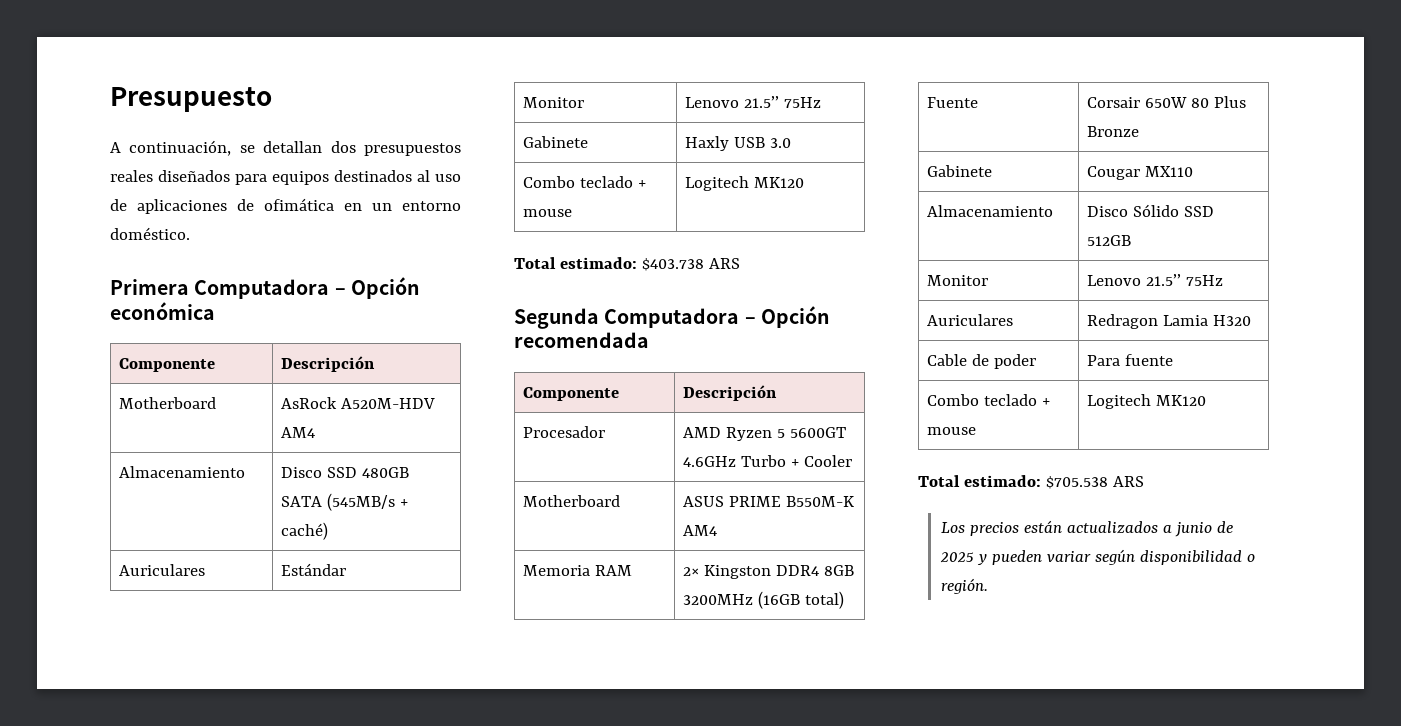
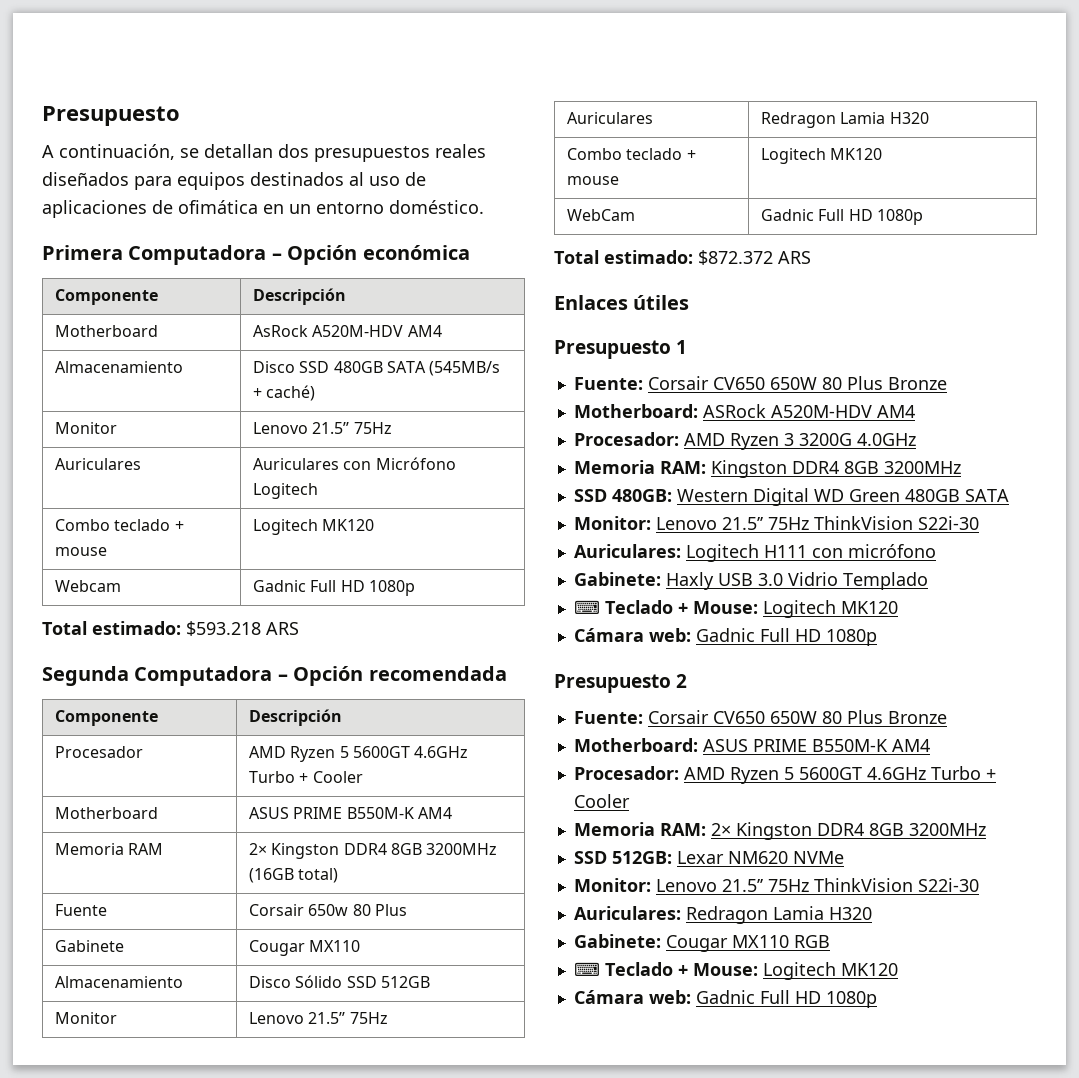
  Almacenamiento | Disco SSD 480GB SATA (545MB/s + caché)
- Auriculares | Estándar
  Monitor | Lenovo 21.5’’ 75Hz
- Gabinete | Haxly USB 3.0
+ Auriculares | Auriculares con Micrófono Logitech
  Combo teclado + mouse | Logitech MK120
- Total estimado: $403.738 ARS
+ Webcam | Gadnic Full HD 1080p
+ Total estimado: $593.218 ARS
- Fuente | Corsair 650W 80 Plus Bronze
+ Fuente | Corsair 650w 80 Plus
  Auriculares | Redragon Lamia H320
- Cable de poder | Para fuente
  Combo teclado + mouse | Logitech MK120
- Total estimado: $705.538 ARS
- Los precios están actualizados a junio de 2025 y pueden variar según disponibilidad o región.
+ WebCam | Gadnic Full HD 1080p
+ Total estimado: $872.372 ARS
+ Enlaces útiles
+ Presupuesto 1
+ Fuente: Corsair CV650 650W 80 Plus Bronze
+ Motherboard: ASRock A520M-HDV AM4
+ Procesador: AMD Ryzen 3 3200G 4.0GHz
+ Memoria RAM: Kingston DDR4 8GB 3200MHz
+ SSD 480GB: Western Digital WD Green 480GB SATA
+ Monitor: Lenovo 21.5’’ 75Hz ThinkVision S22i-30
+ Auriculares: Logitech H111 con micrófono
+ Gabinete: Haxly USB 3.0 Vidrio Templado
+ ⌨ Teclado + Mouse: Logitech MK120
+ Cámara web: Gadnic Full HD 1080p
+ Presupuesto 2
+ Fuente: Corsair CV650 650W 80 Plus Bronze
+ Motherboard: ASUS PRIME B550M-K AM4
+ Procesador: AMD Ryzen 5 5600GT 4.6GHz Turbo + Cooler
+ Memoria RAM: 2× Kingston DDR4 8GB 3200MHz
+ SSD 512GB: Lexar NM620 NVMe
+ Monitor: Lenovo 21.5’’ 75Hz ThinkVision S22i-30
+ Auriculares: Redragon Lamia H320
+ Gabinete: Cougar MX110 RGB
+ ⌨ Teclado + Mouse: Logitech MK120
+ Cámara web: Gadnic Full HD 1080p

